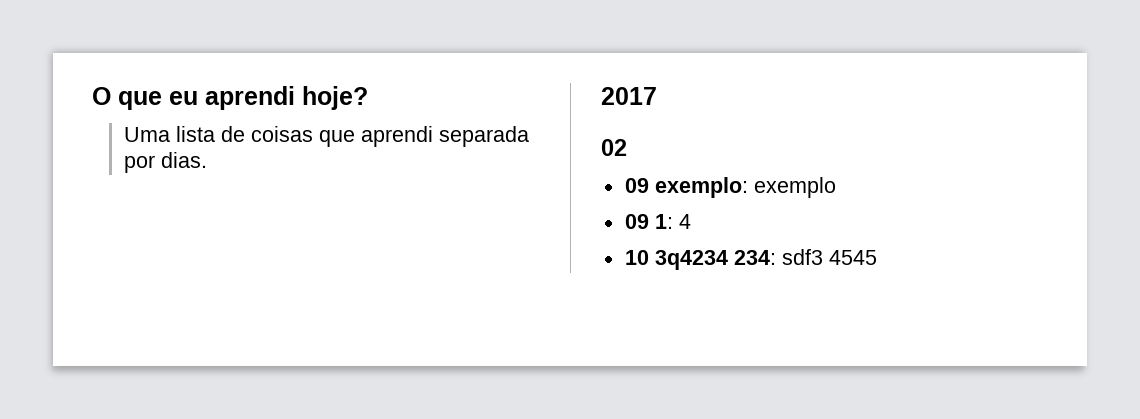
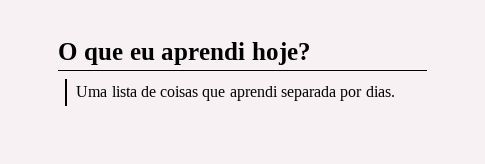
- 2017
- 02
- 09 exemplo: exemplo
- 09 1: 4
- 10 3q4234 234: sdf3 4545

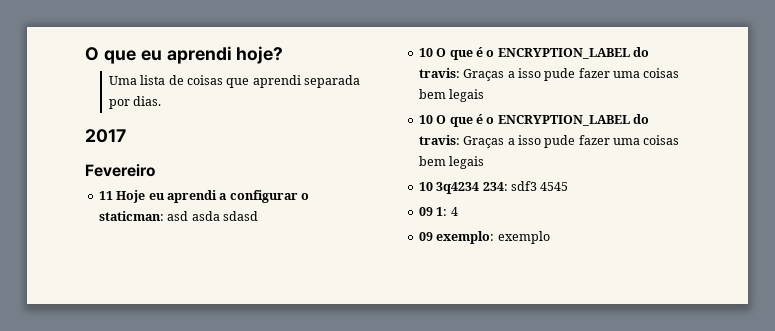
+ 2017
+ Fevereiro
+ 11 Hoje eu aprendi a configurar o staticman: asd asda sdasd
+ 10 O que é o ENCRYPTION_LABEL do travis: Graças a isso pude fazer uma coisas bem legais
+ 10 O que é o ENCRYPTION_LABEL do travis: Graças a isso pude fazer uma coisas bem legais
+ 10 3q4234 234: sdf3 4545
+ 09 1: 4
+ 09 exemplo: exemplo

